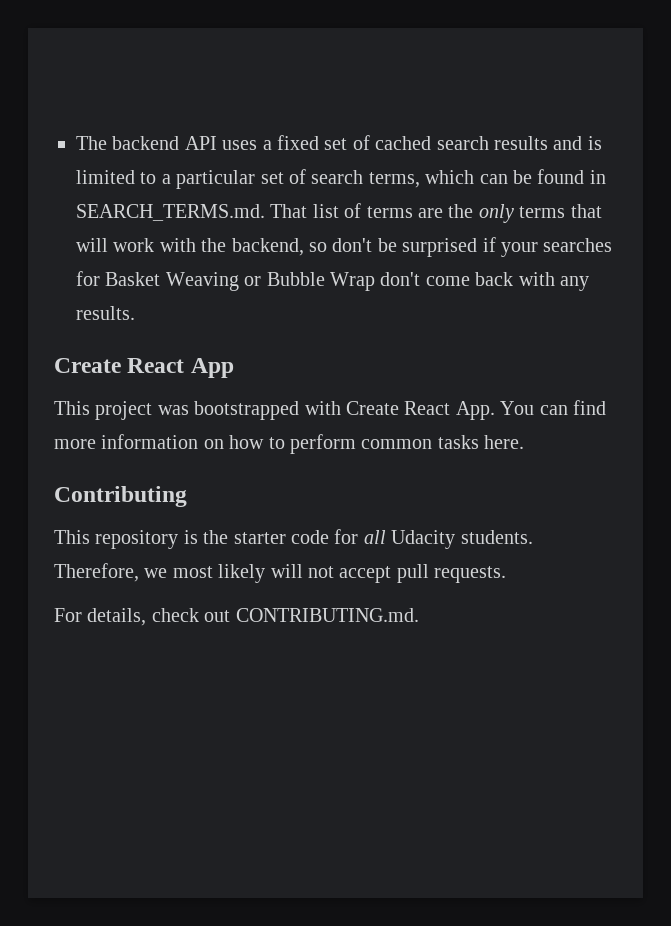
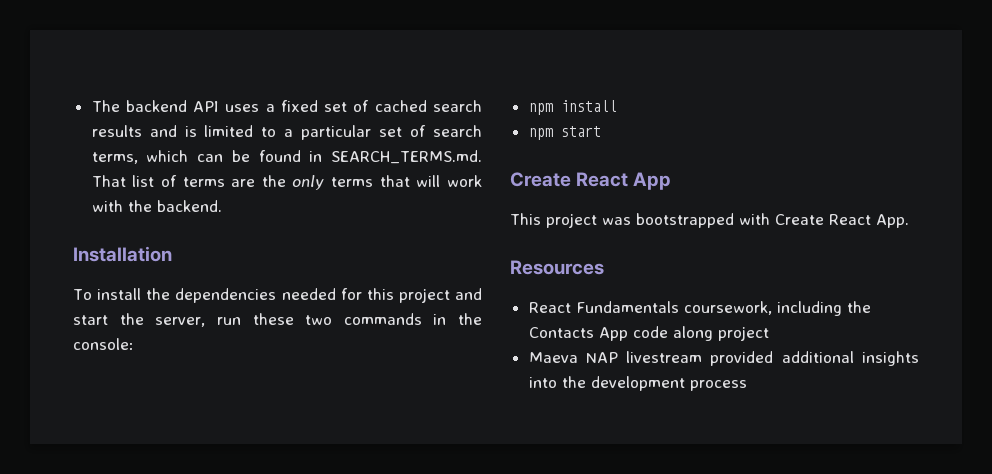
- The backend API uses a fixed set of cached search results and is limited to a particular set of search terms, which can be found in SEARCH_TERMS.md. That list of terms are the only terms that will work with the backend, so don't be surprised if your searches for Basket Weaving or Bubble Wrap don't come back with any results.
+ The backend API uses a fixed set of cached search results and is limited to a particular set of search terms, which can be found in SEARCH_TERMS.md. That list of terms are the only terms that will work with the backend.
+ Installation
+ To install the dependencies needed for this project and start the server, run these two commands in the console:
+ npm install
+ npm start
- This project was bootstrapped with Create React App. You can find more information on how to perform common tasks here.
- Contributing
- This repository is the starter code for all Udacity students. Therefore, we most likely will not accept pull requests.
- For details, check out CONTRIBUTING.md.
+ This project was bootstrapped with Create React App.
+ Resources
+ React Fundamentals coursework, including the Contacts App code along project
+ Maeva NAP livestream provided additional insights into the development process

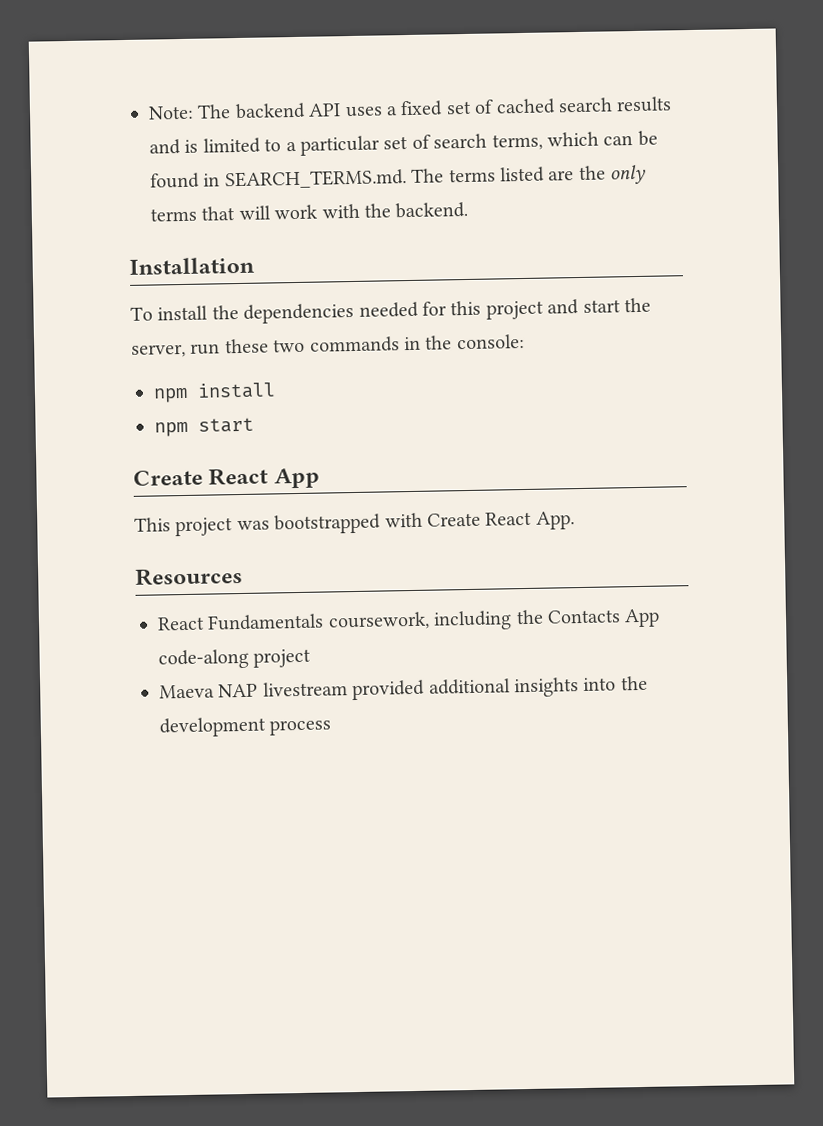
- The backend API uses a fixed set of cached search results and is limited to a particular set of search terms, which can be found in SEARCH_TERMS.md. That list of terms are the only terms that will work with the backend.
+ Note: The backend API uses a fixed set of cached search results and is limited to a particular set of search terms, which can be found in SEARCH_TERMS.md. The terms listed are the only terms that will work with the backend.
- React Fundamentals coursework, including the Contacts App code along project
+ React Fundamentals coursework, including the Contacts App code-along project

